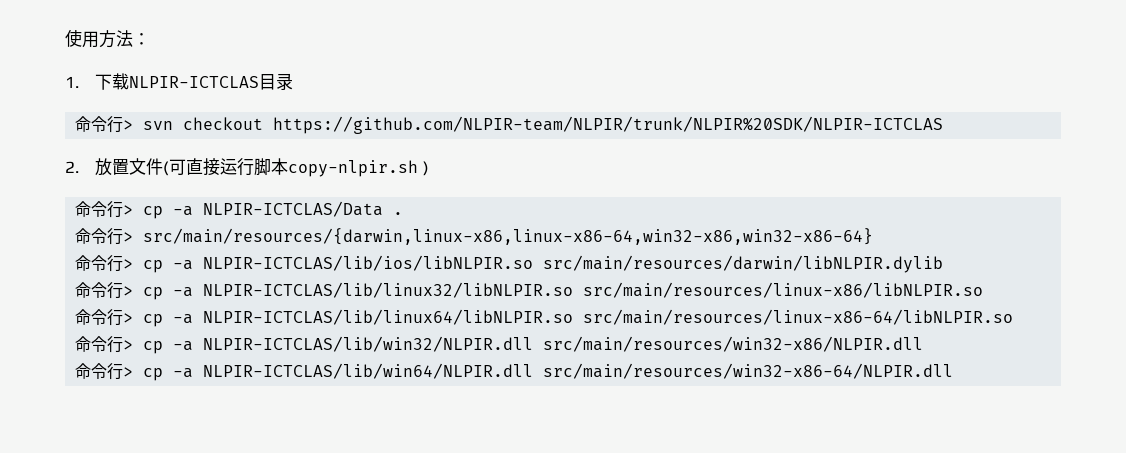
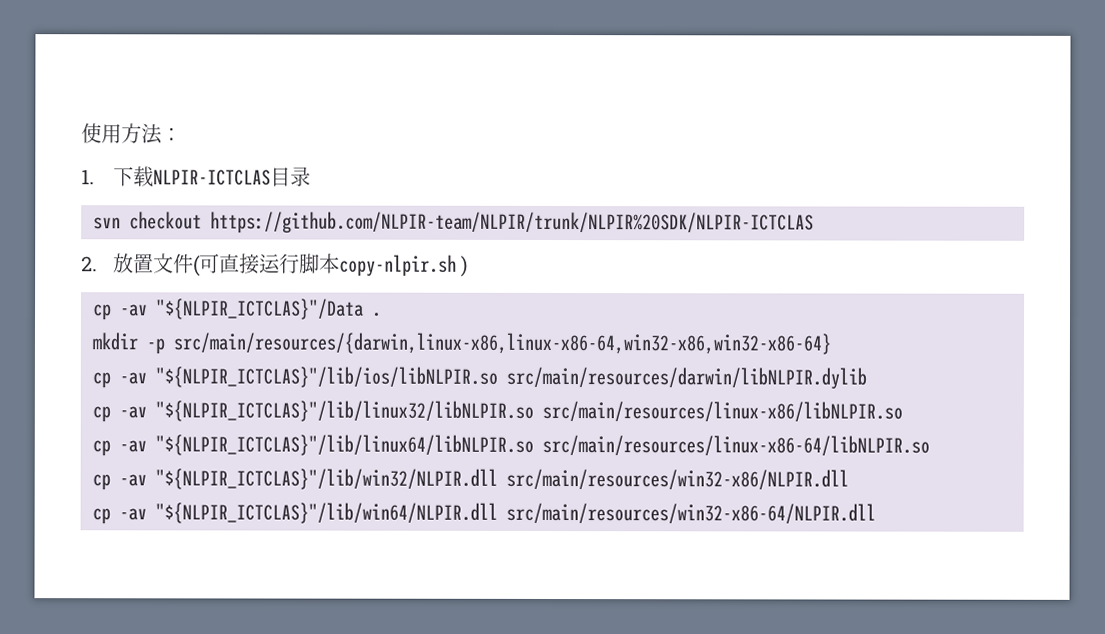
- 命令行> svn checkout https://github.com/NLPIR-team/NLPIR/trunk/NLPIR%20SDK/NLPIR-ICTCLAS
+ svn checkout https://github.com/NLPIR-team/NLPIR/trunk/NLPIR%20SDK/NLPIR-ICTCLAS
- 命令行> cp -a NLPIR-ICTCLAS/Data .
+ cp -av "${NLPIR_ICTCLAS}"/Data .
- 命令行> src/main/resources/{darwin,linux-x86,linux-x86-64,win32-x86,win32-x86-64}
+ mkdir -p src/main/resources/{darwin,linux-x86,linux-x86-64,win32-x86,win32-x86-64}
- 命令行> cp -a NLPIR-ICTCLAS/lib/ios/libNLPIR.so src/main/resources/darwin/libNLPIR.dylib
- 命令行> cp -a NLPIR-ICTCLAS/lib/linux32/libNLPIR.so src/main/resources/linux-x86/libNLPIR.so
- 命令行> cp -a NLPIR-ICTCLAS/lib/linux64/libNLPIR.so src/main/resources/linux-x86-64/libNLPIR.so
- 命令行> cp -a NLPIR-ICTCLAS/lib/win32/NLPIR.dll src/main/resources/win32-x86/NLPIR.dll
- 命令行> cp -a NLPIR-ICTCLAS/lib/win64/NLPIR.dll src/main/resources/win32-x86-64/NLPIR.dll
+ cp -av "${NLPIR_ICTCLAS}"/lib/ios/libNLPIR.so src/main/resources/darwin/libNLPIR.dylib
+ cp -av "${NLPIR_ICTCLAS}"/lib/linux32/libNLPIR.so src/main/resources/linux-x86/libNLPIR.so
+ cp -av "${NLPIR_ICTCLAS}"/lib/linux64/libNLPIR.so src/main/resources/linux-x86-64/libNLPIR.so
+ cp -av "${NLPIR_ICTCLAS}"/lib/win32/NLPIR.dll src/main/resources/win32-x86/NLPIR.dll
+ cp -av "${NLPIR_ICTCLAS}"/lib/win64/NLPIR.dll src/main/resources/win32-x86-64/NLPIR.dll

